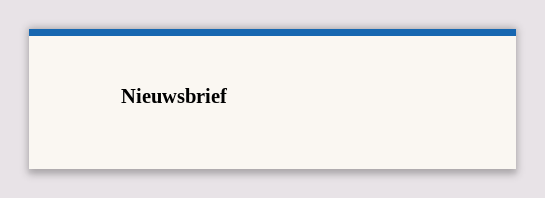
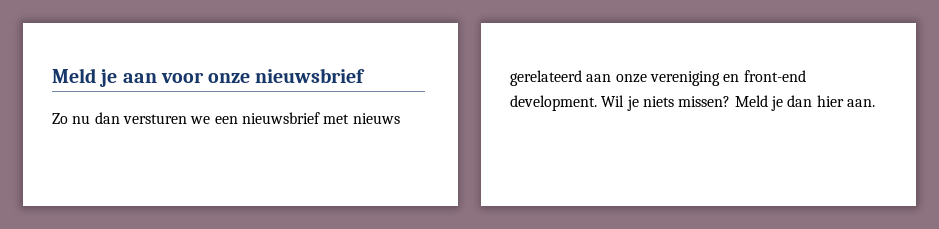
- Nieuwsbrief
+ Meld je aan voor onze nieuwsbrief
+ Zo nu dan versturen we een nieuwsbrief met nieuws gerelateerd aan onze vereniging en front-end development. Wil je niets missen? Meld je dan hier aan.

